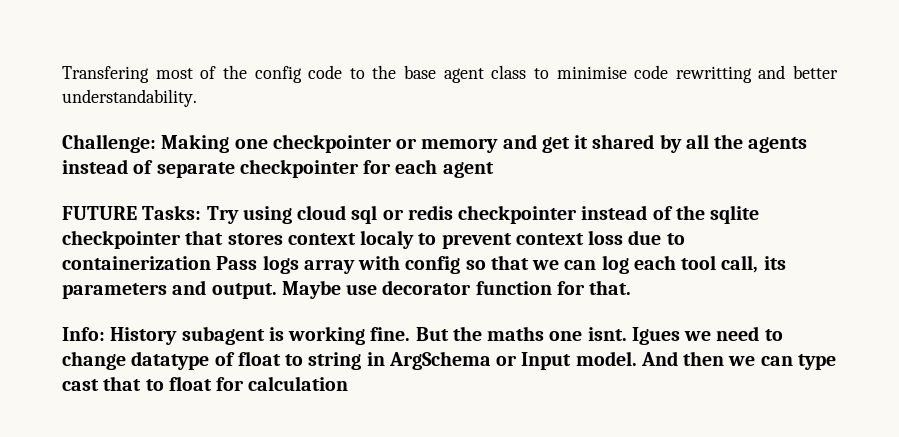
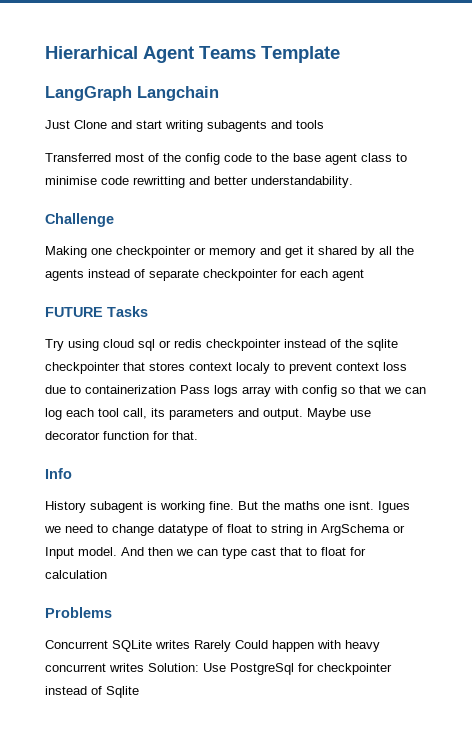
- Transfering most of the config code to the base agent class to minimise code rewritting and better understandability.
+ Hierarhical Agent Teams Template
+ LangGraph Langchain
+ Just Clone and start writing subagents and tools
+ Transferred most of the config code to the base agent class to minimise code rewritting and better understandability.
- Challenge: Making one checkpointer or memory and get it shared by all the agents instead of separate checkpointer for each agent
+ Challenge
+ Making one checkpointer or memory and get it shared by all the agents instead of separate checkpointer for each agent
- FUTURE Tasks: Try using cloud sql or redis checkpointer instead of the sqlite checkpointer that stores context localy to prevent context loss due to containerization Pass logs array with config so that we can log each tool call, its parameters and output.
+ FUTURE Tasks
+ Try using cloud sql or redis checkpointer instead of the sqlite checkpointer that stores context localy to prevent context loss due to containerization Pass logs array with config so that we can log each tool call, its parameters and output.
- Info: History subagent is working fine.
+ Info
+ History subagent is working fine.
+ Problems
+ Concurrent SQLite writes Rarely Could happen with heavy concurrent writes Solution: Use PostgreSql for checkpointer instead of Sqlite

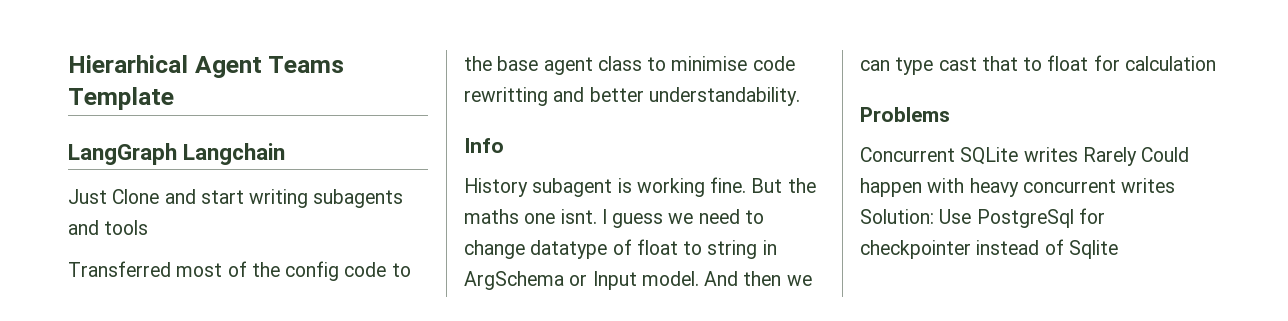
- Challenge
- Making one checkpointer or memory and get it shared by all the agents instead of separate checkpointer for each agent
- FUTURE Tasks
- Try using cloud sql or redis checkpointer instead of the sqlite checkpointer that stores context localy to prevent context loss due to containerization Pass logs array with config so that we can log each tool call, its parameters and output. Maybe use decorator function for that.
- Igues we need to change datatype of float to string in ArgSchema or Input model.
+ I guess we need to change datatype of float to string in ArgSchema or Input model.

